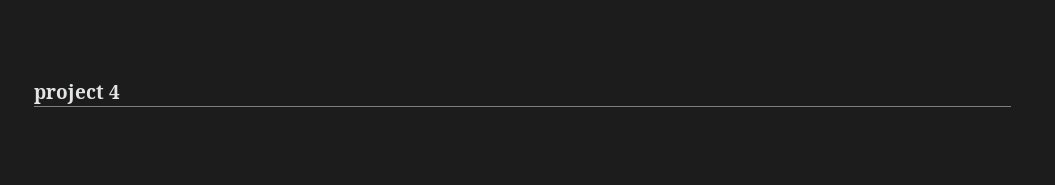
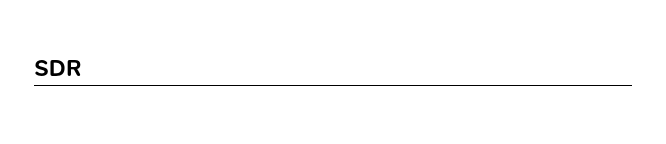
- project 4
+ SDR

